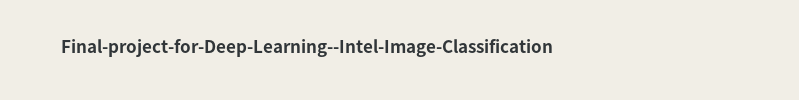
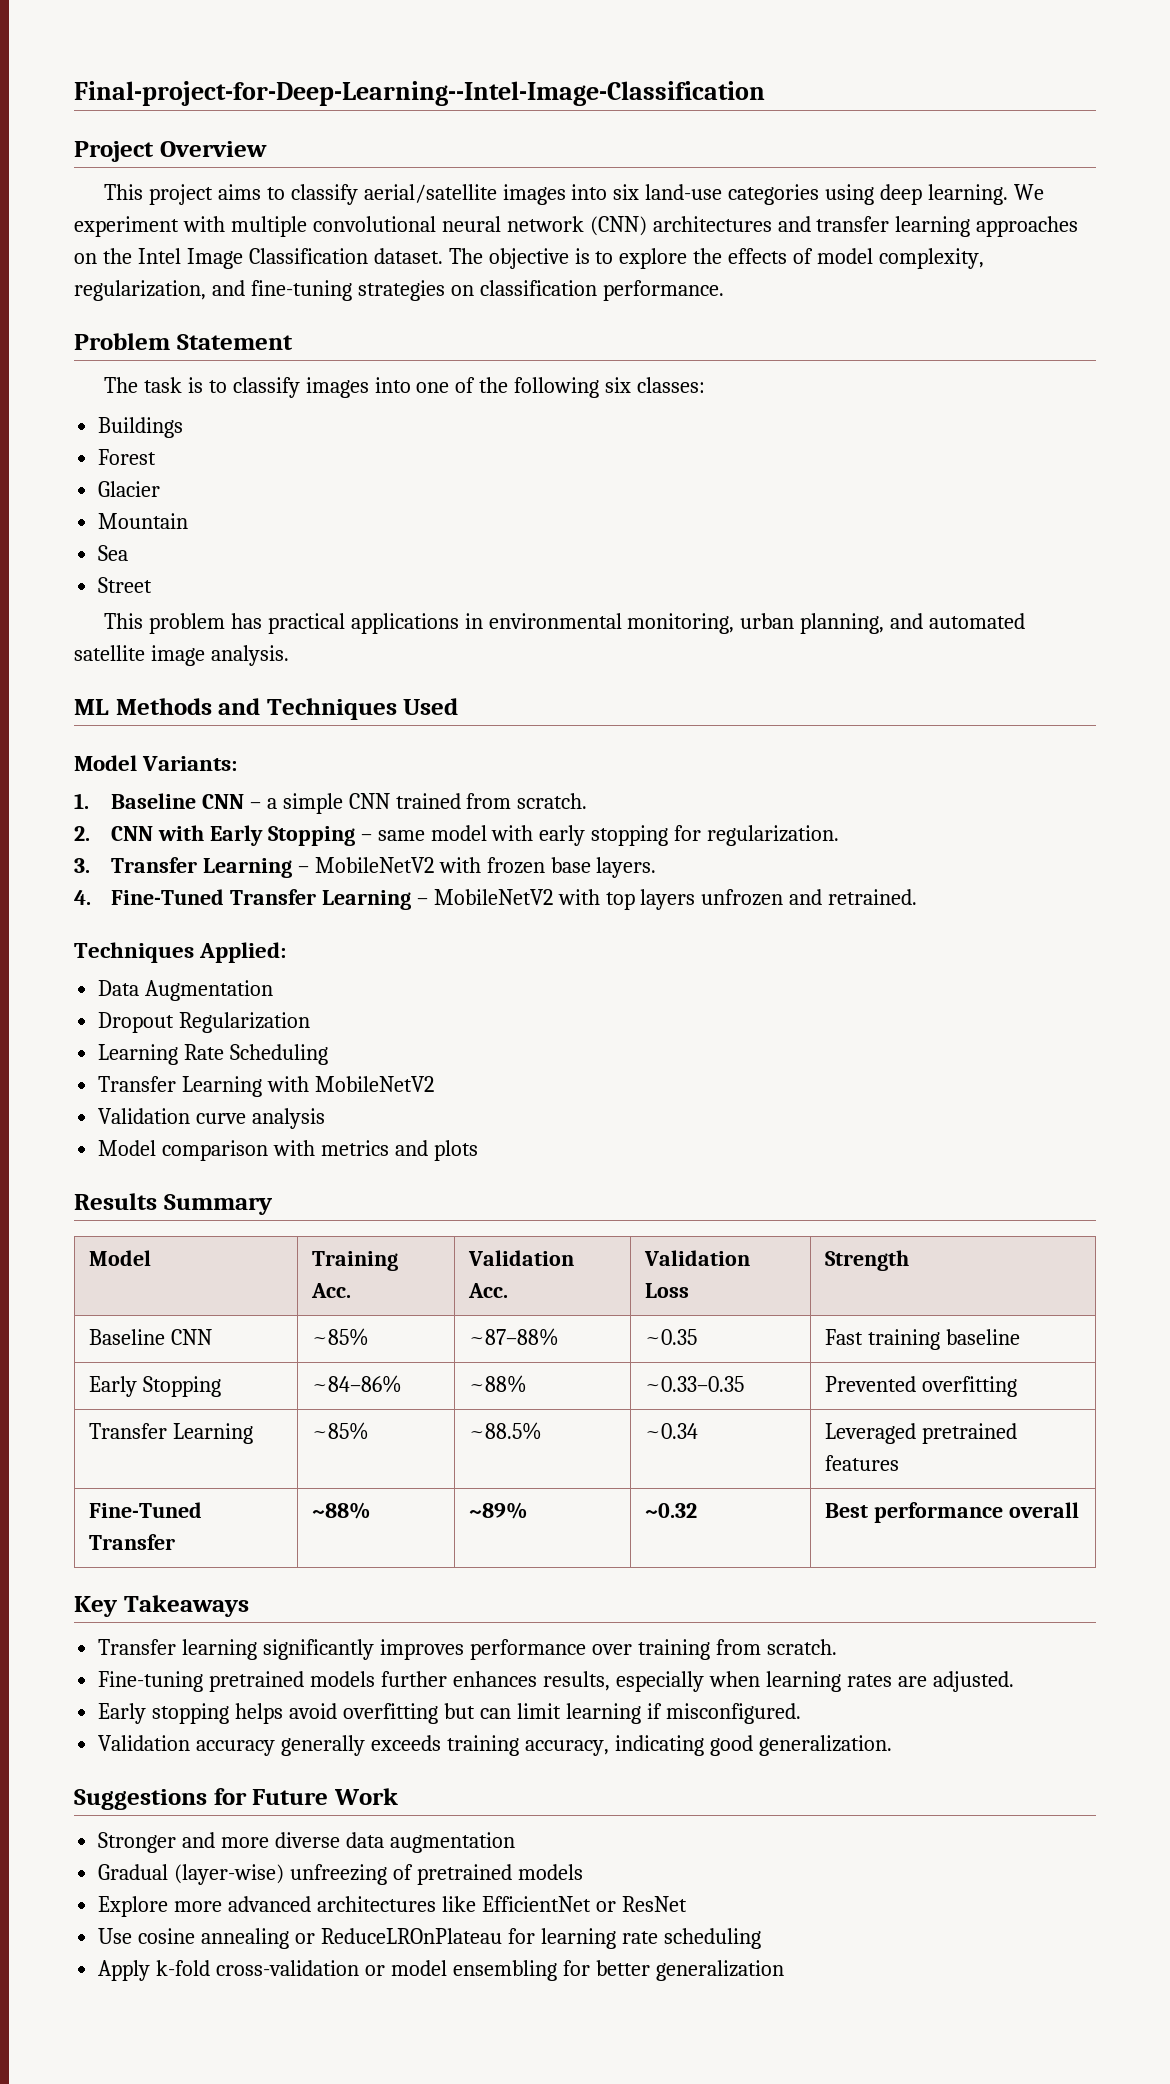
+ Project Overview
+ This project aims to classify aerial/satellite images into six land-use categories using deep learning. We experiment with multiple convolutional neural network (CNN) architectures and transfer learning approaches on the Intel Image Classification dataset. The objective is to explore the effects of model complexity, regularization, and fine-tuning strategies on classification performance.
+ Problem Statement
+ The task is to classify images into one of the following six classes:
+ Buildings
+ Forest
+ Glacier
+ Mountain
+ Sea
+ Street
+ This problem has practical applications in environmental monitoring, urban planning, and automated satellite image analysis.
+ ML Methods and Techniques Used
+ Model Variants:
+ 1. Baseline CNN – a simple CNN trained from scratch.
+ 2. CNN with Early Stopping – same model with early stopping for regularization.
+ 3. Transfer Learning – MobileNetV2 with frozen base layers.
+ 4. Fine-Tuned Transfer Learning – MobileNetV2 with top layers unfrozen and retrained.
+ Techniques Applied:
+ Data Augmentation
+ Dropout Regularization
+ Learning Rate Scheduling
+ Transfer Learning with MobileNetV2
+ Validation curve analysis
+ Model comparison with metrics and plots
+ Results Summary
+ Model | Training Acc. | Validation Acc. | Validation Loss | Strength
+ Baseline CNN | ~85% | ~87–88% | ~0.35 | Fast training baseline
+ Early Stopping | ~84–86% | ~88% | ~0.33–0.35 | Prevented overfitting
+ Transfer Learning | ~85% | ~88.5% | ~0.34 | Leveraged pretrained features
+ Fine-Tuned Transfer | ~88% | ~89% | ~0.32 | Best performance overall
+ Key Takeaways
+ Transfer learning significantly improves performance over training from scratch.
+ Fine-tuning pretrained models further enhances results, especially when learning rates are adjusted.
+ Early stopping helps avoid overfitting but can limit learning if misconfigured.
+ Validation accuracy generally exceeds training accuracy, indicating good generalization.
+ Suggestions for Future Work
+ Stronger and more diverse data augmentation
+ Gradual (layer-wise) unfreezing of pretrained models
+ Explore more advanced architectures like EfficientNet or ResNet
+ Use cosine annealing or ReduceLROnPlateau for learning rate scheduling
+ Apply k-fold cross-validation or model ensembling for better generalization

